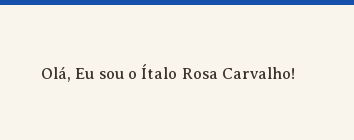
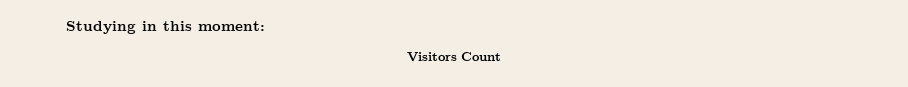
- Olá, Eu sou o Ítalo Rosa Carvalho!
+ Studying in this moment:
+ Visitors Count

